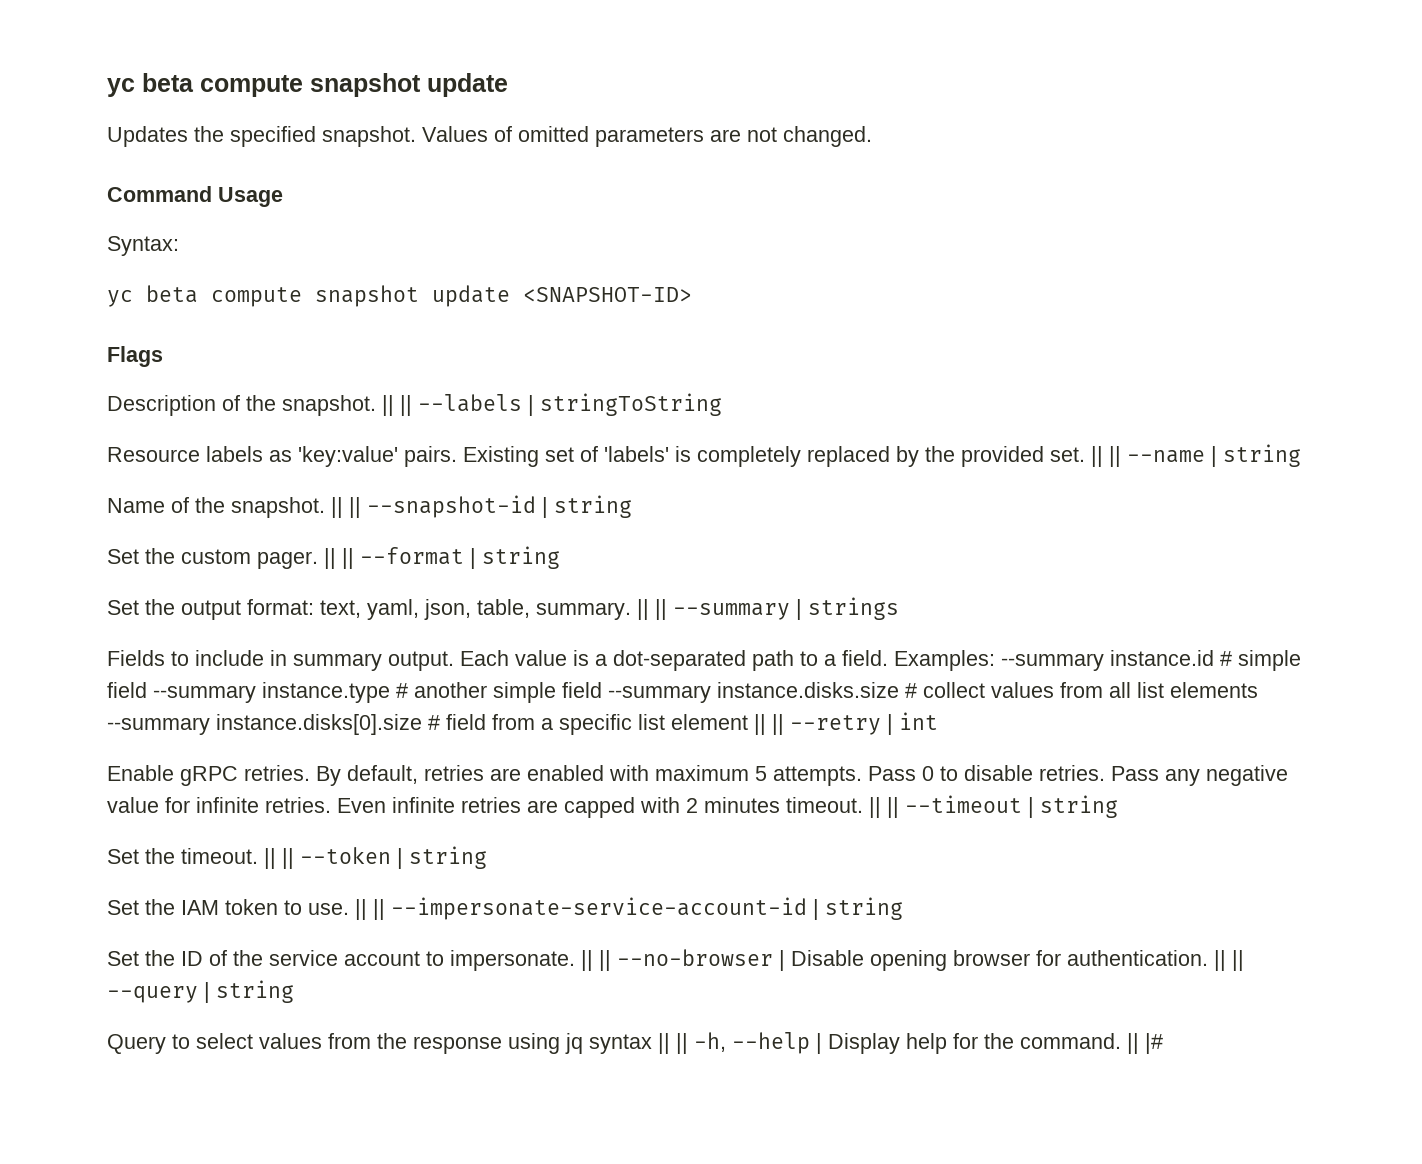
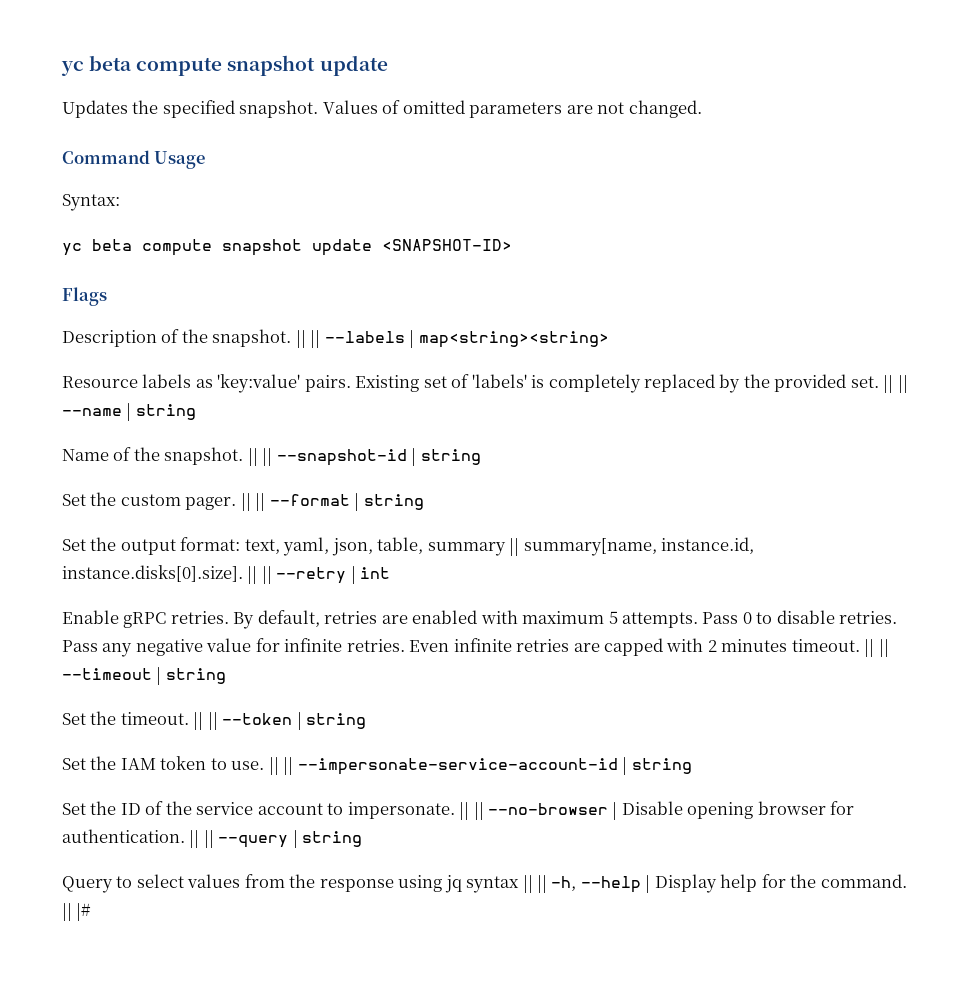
- || || --labels | stringToString
+ || || --labels | map<string><string>
- Set the output format: text, yaml, json, table, summary. || || --summary | strings
- Fields to include in summary output. Each value is a dot-separated path to a field. Examples: --summary instance.id # simple field --summary instance.type # another simple field --summary instance.disks.size # collect values from all list elements --summary instance.disks[0].size # field from a specific list element || || --retry | int
+ Set the output format: text, yaml, json, table, summary || summary[name, instance.id, instance.disks[0].size]. || || --retry | int

